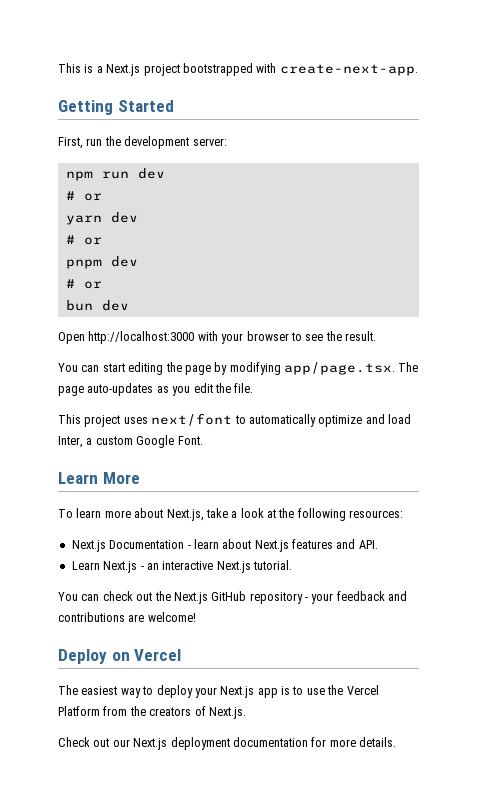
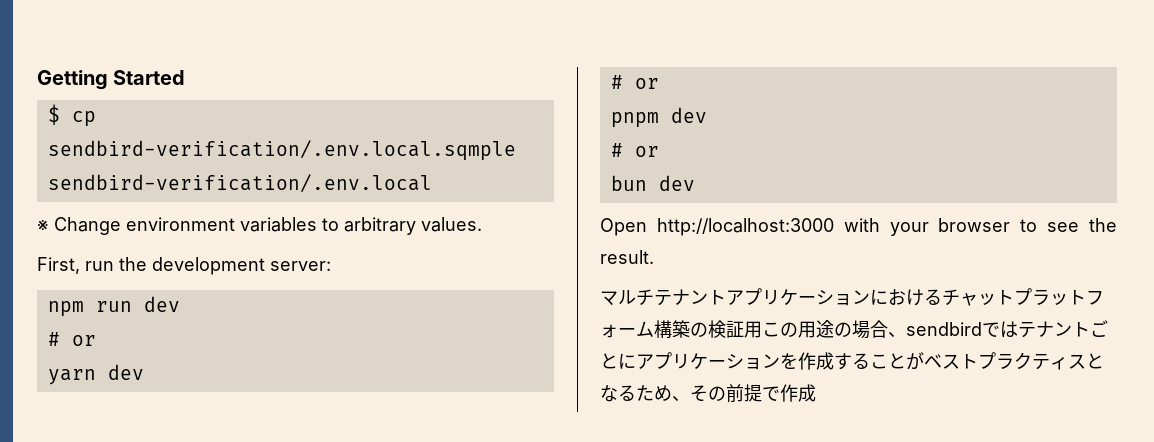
- This is a Next.js project bootstrapped with create-next-app.
  Getting Started
+ $ cp sendbird-verification/.env.local.sqmple sendbird-verification/.env.local
+ ※ Change environment variables to arbitrary values.
- You can start editing the page by modifying app/page.tsx. The page auto-updates as you edit the file.
- This project uses next/font to automatically optimize and load Inter, a custom Google Font.
- Learn More
- To learn more about Next.js, take a look at the following resources:
- Next.js Documentation - learn about Next.js features and API.
- Learn Next.js - an interactive Next.js tutorial.
- You can check out the Next.js GitHub repository - your feedback and contributions are welcome!
- Deploy on Vercel
- The easiest way to deploy your Next.js app is to use the Vercel Platform from the creators of Next.js.
- Check out our Next.js deployment documentation for more details.
+ マルチテナントアプリケーションにおけるチャットプラットフォーム構築の検証用この用途の場合、sendbirdではテナントごとにアプリケーションを作成することがベストプラクティスとなるため、その前提で作成

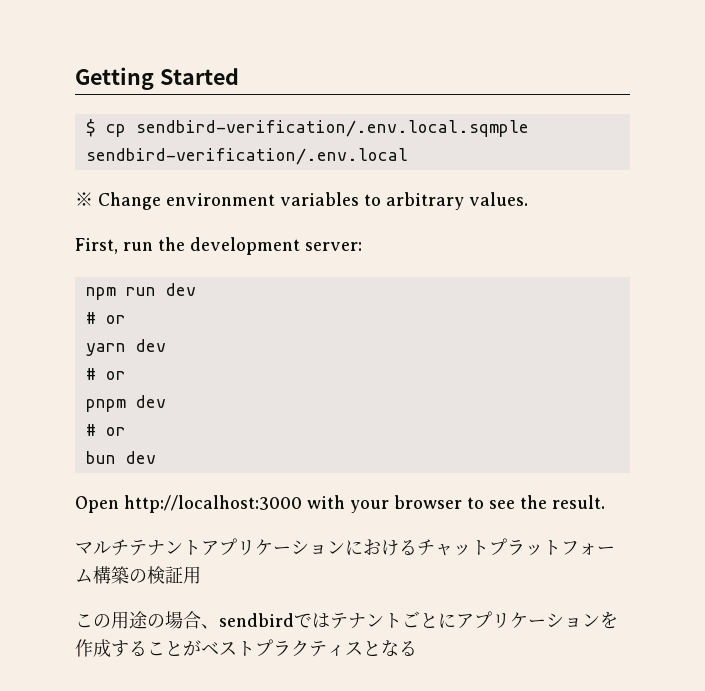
- マルチテナントアプリケーションにおけるチャットプラットフォーム構築の検証用この用途の場合、sendbirdではテナントごとにアプリケーションを作成することがベストプラクティスとなるため、その前提で作成
+ マルチテナントアプリケーションにおけるチャットプラットフォーム構築の検証用
+ この用途の場合、sendbirdではテナントごとにアプリケーションを作成することがベストプラクティスとなる

